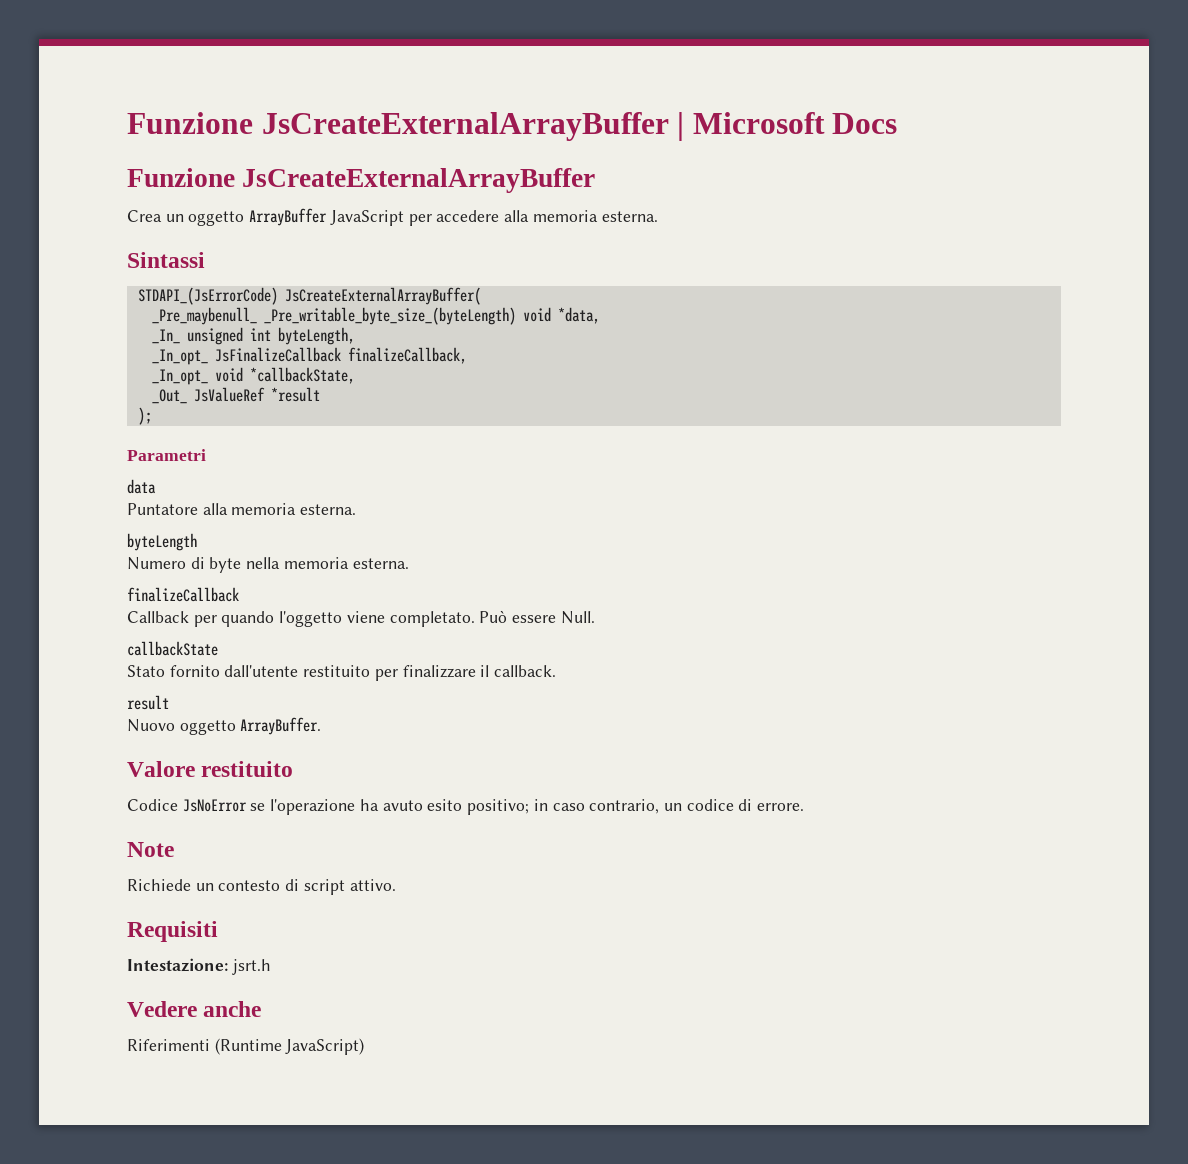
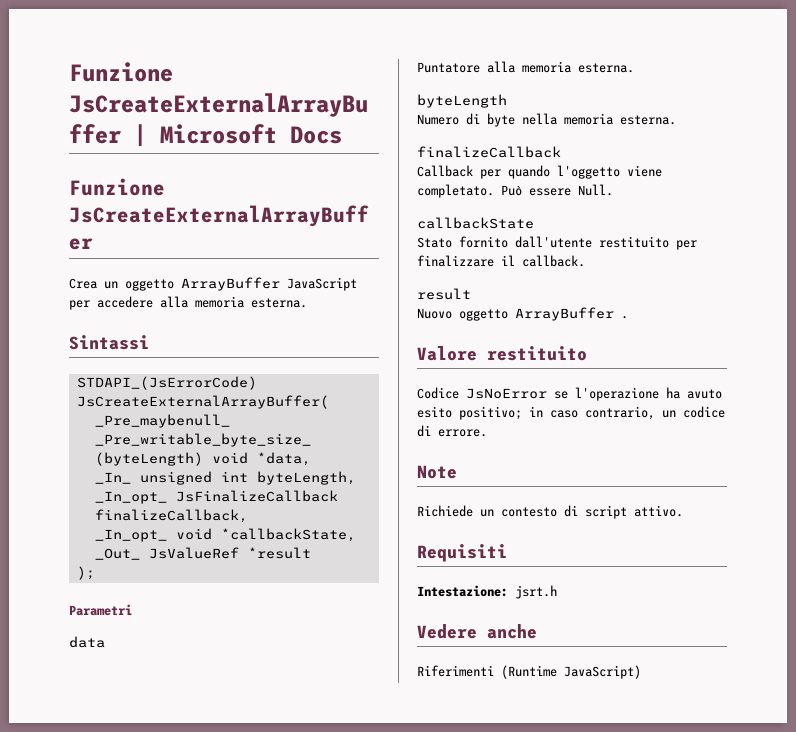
- Nuovo oggetto ArrayBuffer.
+ Nuovo oggetto ArrayBuffer .

